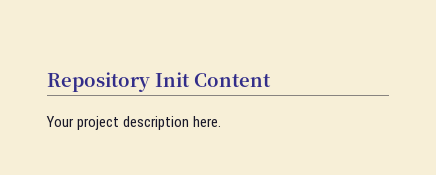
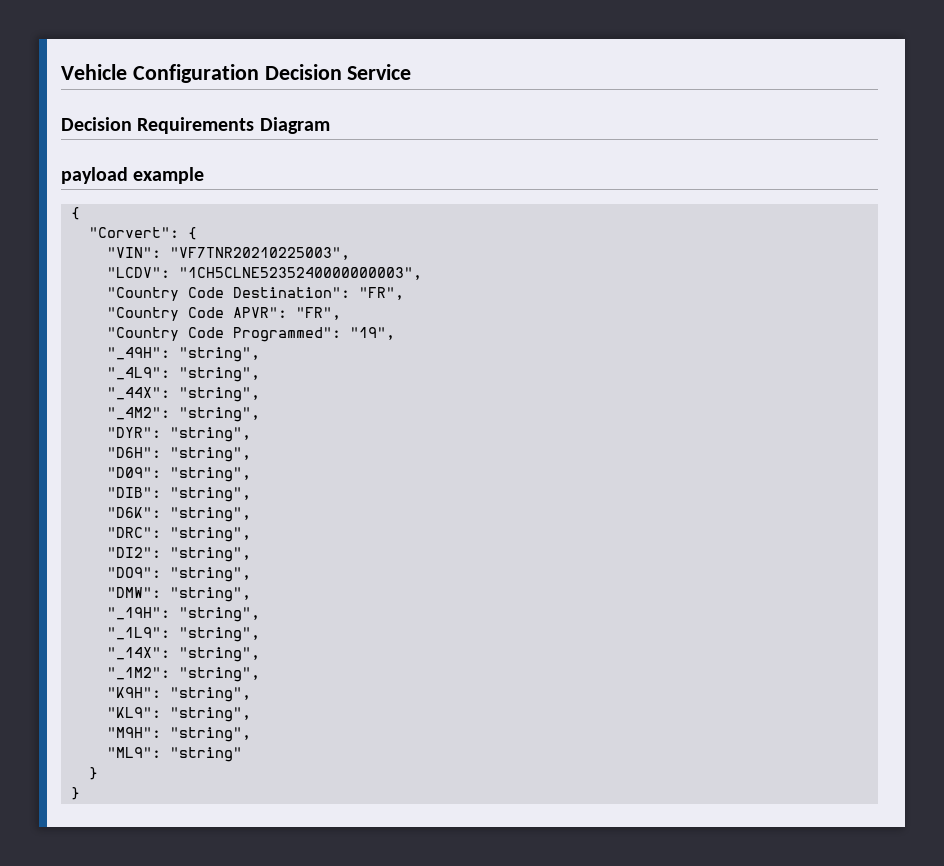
- Repository Init Content
- Your project description here.
+ Vehicle Configuration Decision Service
+ Decision Requirements Diagram
+ payload example
+ {
+ "Corvert": {
+ "VIN": "VF7TNR20210225003",
+ "LCDV": "1CH5CLNE5235240000000003",
+ "Country Code Destination": "FR",
+ "Country Code APVR": "FR",
+ "Country Code Programmed": "19",
+ "_49H": "string",
+ "_4L9": "string",
+ "_44X": "string",
+ "_4M2": "string",
+ "DYR": "string",
+ "D6H": "string",
+ "D09": "string",
+ "DIB": "string",
+ "D6K": "string",
+ "DRC": "string",
+ "DI2": "string",
+ "DO9": "string",
+ "DMW": "string",
+ "_19H": "string",
+ "_1L9": "string",
+ "_14X": "string",
+ "_1M2": "string",
+ "K9H": "string",
+ "KL9": "string",
+ "M9H": "string",
+ "ML9": "string"
+ }
+ }

